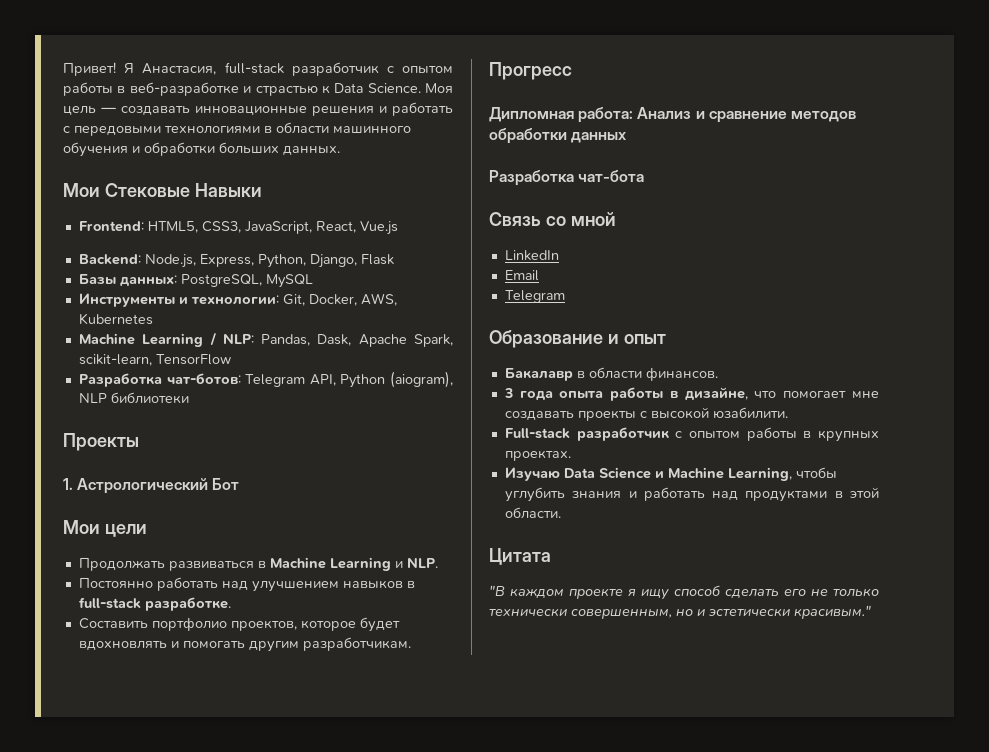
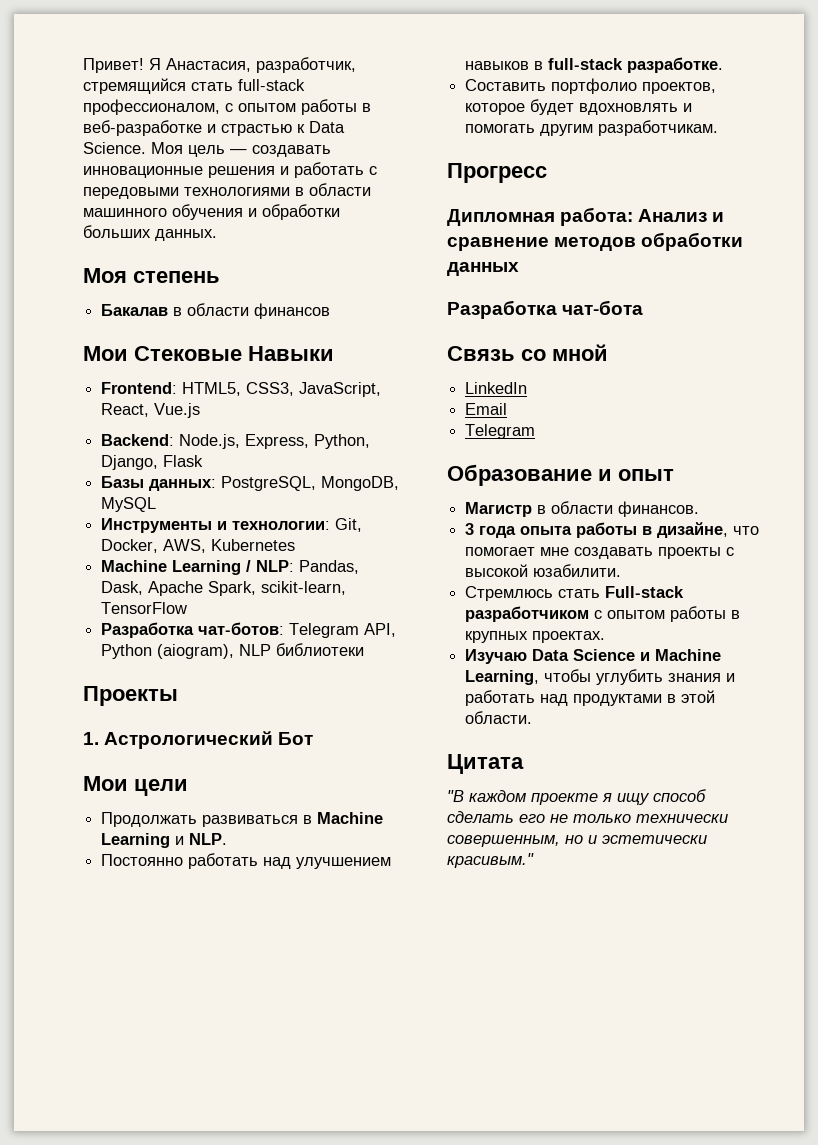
- Я Анастасия, full-stack разработчик с опытом работы в веб-разработке и страстью к Data Science.
+ Я Анастасия, разработчик, стремящийся стать full-stack профессионалом, с опытом работы в веб-разработке и страстью к Data Science.
+ Моя степень
+ Бакалав в области финансов
- Базы данных: PostgreSQL, MySQL
+ Базы данных: PostgreSQL, MongoDB, MySQL
- Бакалавр в области финансов.
+ Магистр в области финансов.
- Full-stack разработчик с опытом работы в крупных проектах.
+ Стремлюсь стать Full-stack разработчиком с опытом работы в крупных проектах.

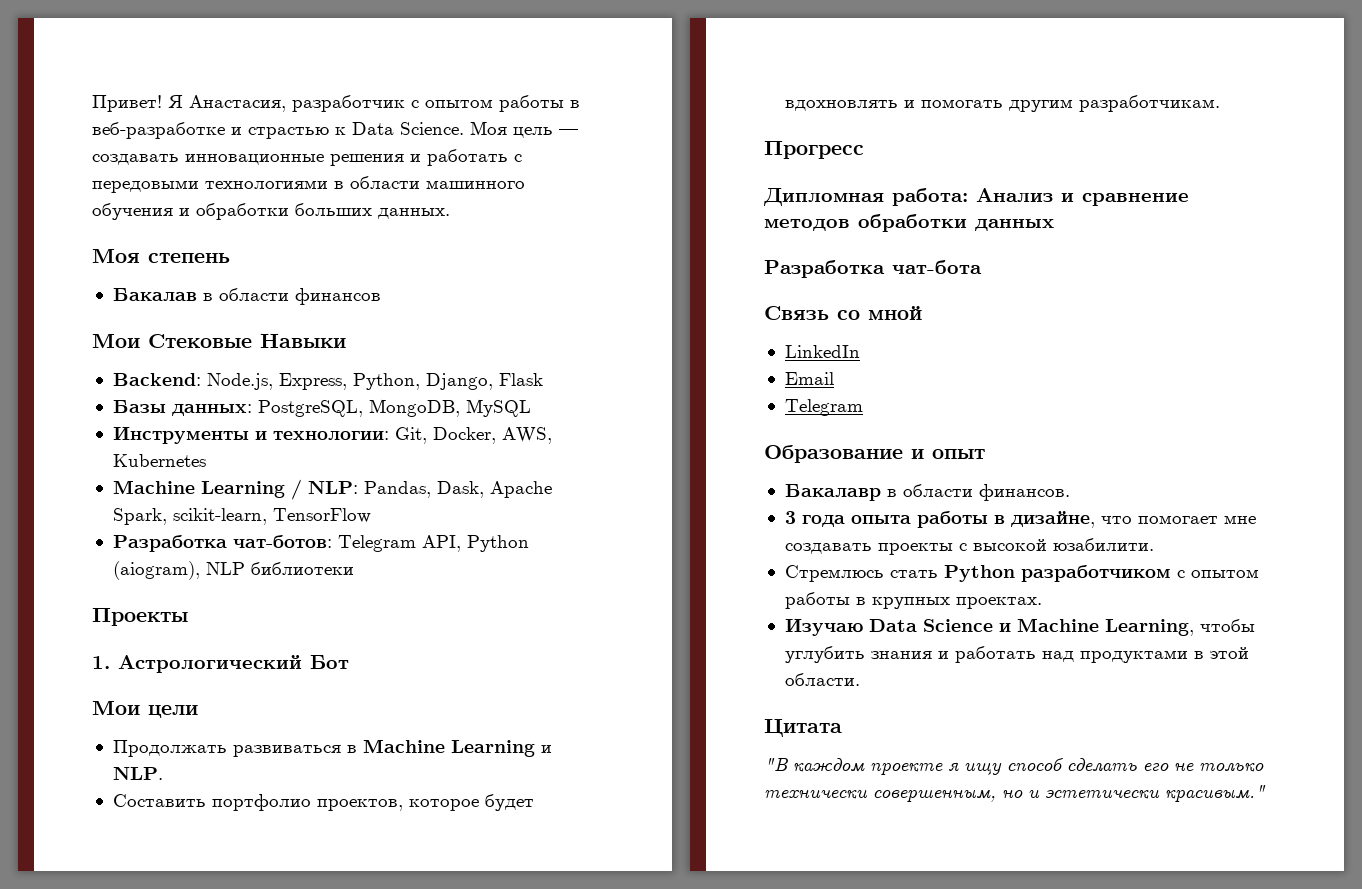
- Я Анастасия, разработчик, стремящийся стать full-stack профессионалом, с опытом работы в веб-разработке и страстью к Data Science.
+ Я Анастасия, разработчик с опытом работы в веб-разработке и страстью к Data Science.
- Frontend: HTML5, CSS3, JavaScript, React, Vue.js
- Постоянно работать над улучшением навыков в full-stack разработке.
- Магистр в области финансов.
+ Бакалавр в области финансов.
- Стремлюсь стать Full-stack разработчиком с опытом работы в крупных проектах.
+ Стремлюсь стать Python разработчиком с опытом работы в крупных проектах.

